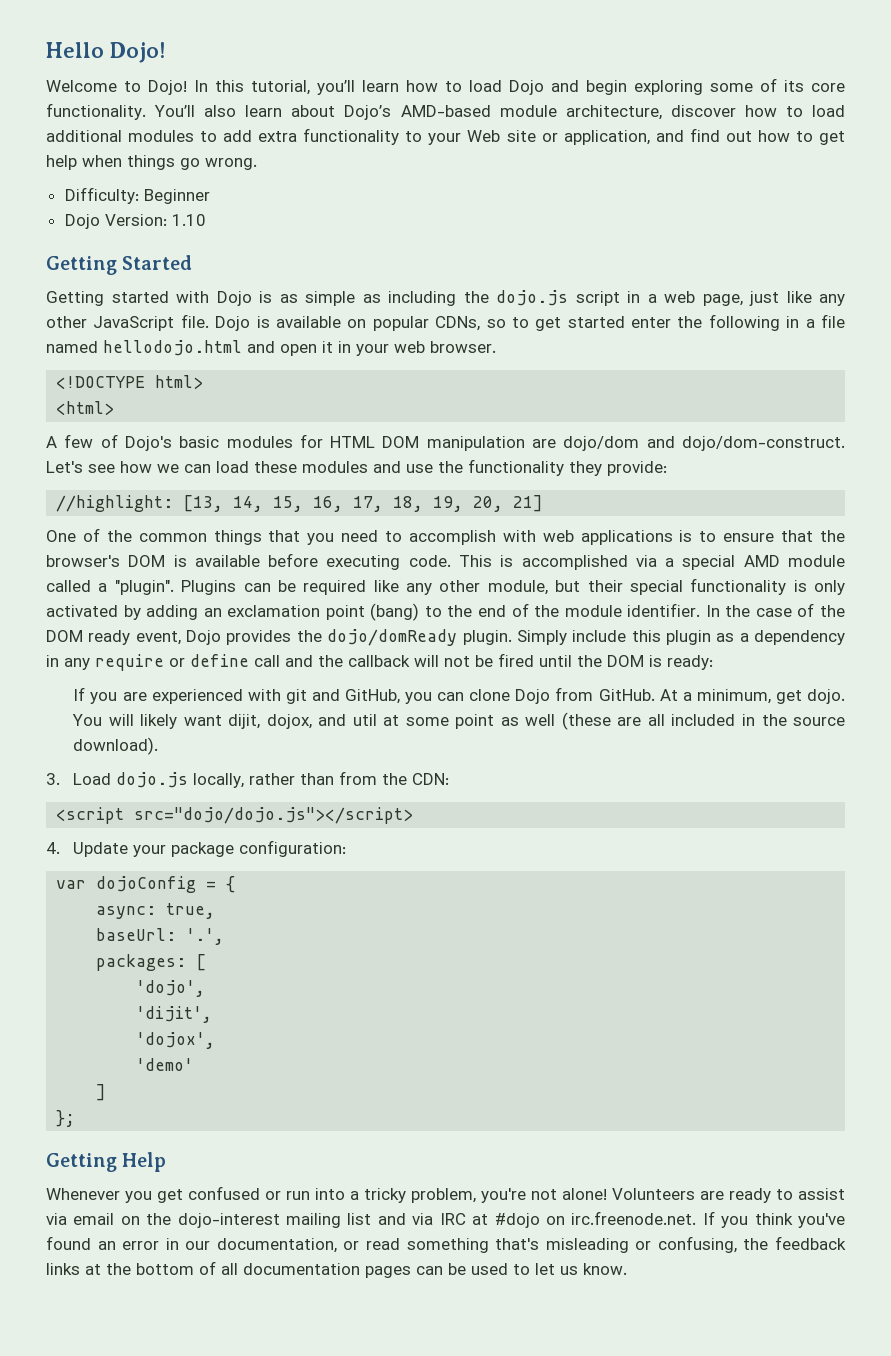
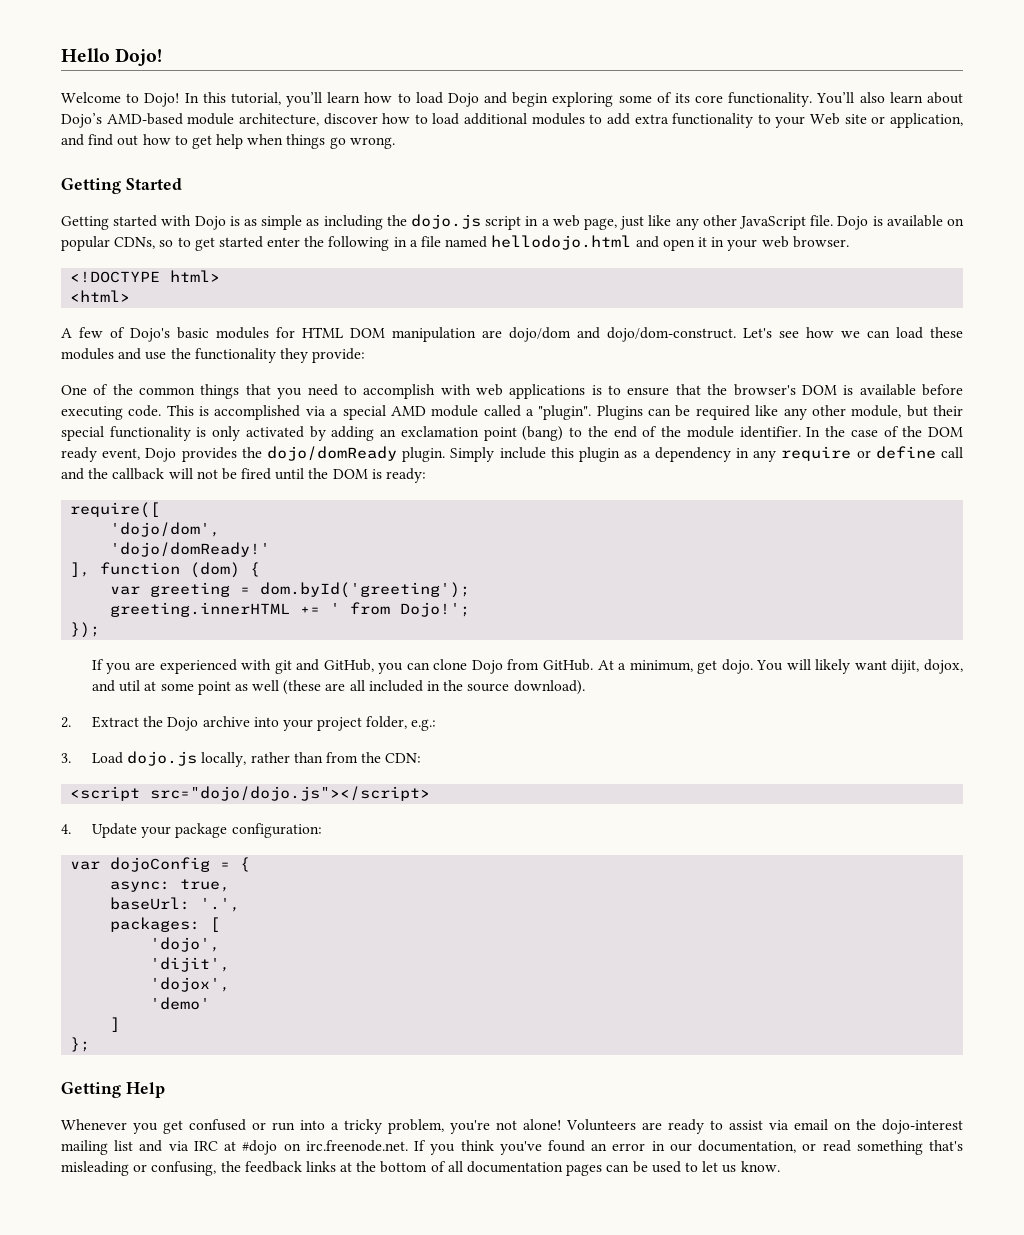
- Difficulty: Beginner
- Dojo Version: 1.10
- //highlight: [13, 14, 15, 16, 17, 18, 19, 20, 21]
+ require([
+ 'dojo/dom',
+ 'dojo/domReady!'
+ ], function (dom) {
+ var greeting = dom.byId('greeting');
+ greeting.innerHTML += ' from Dojo!';
+ });
+ 2. Extract the Dojo archive into your project folder, e.g.:

